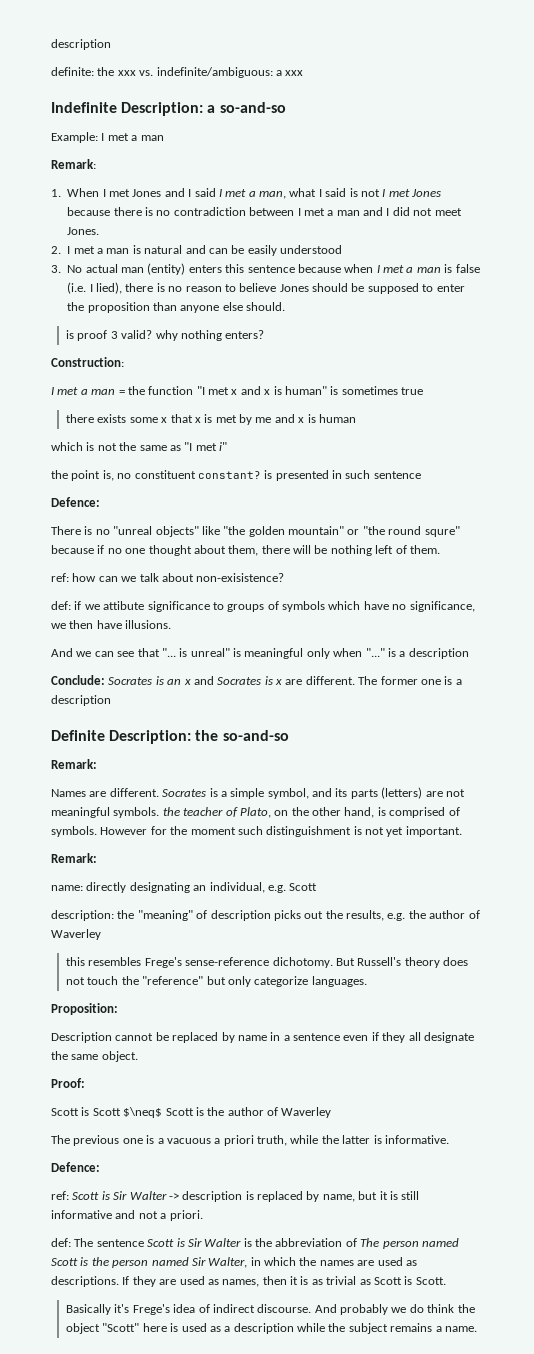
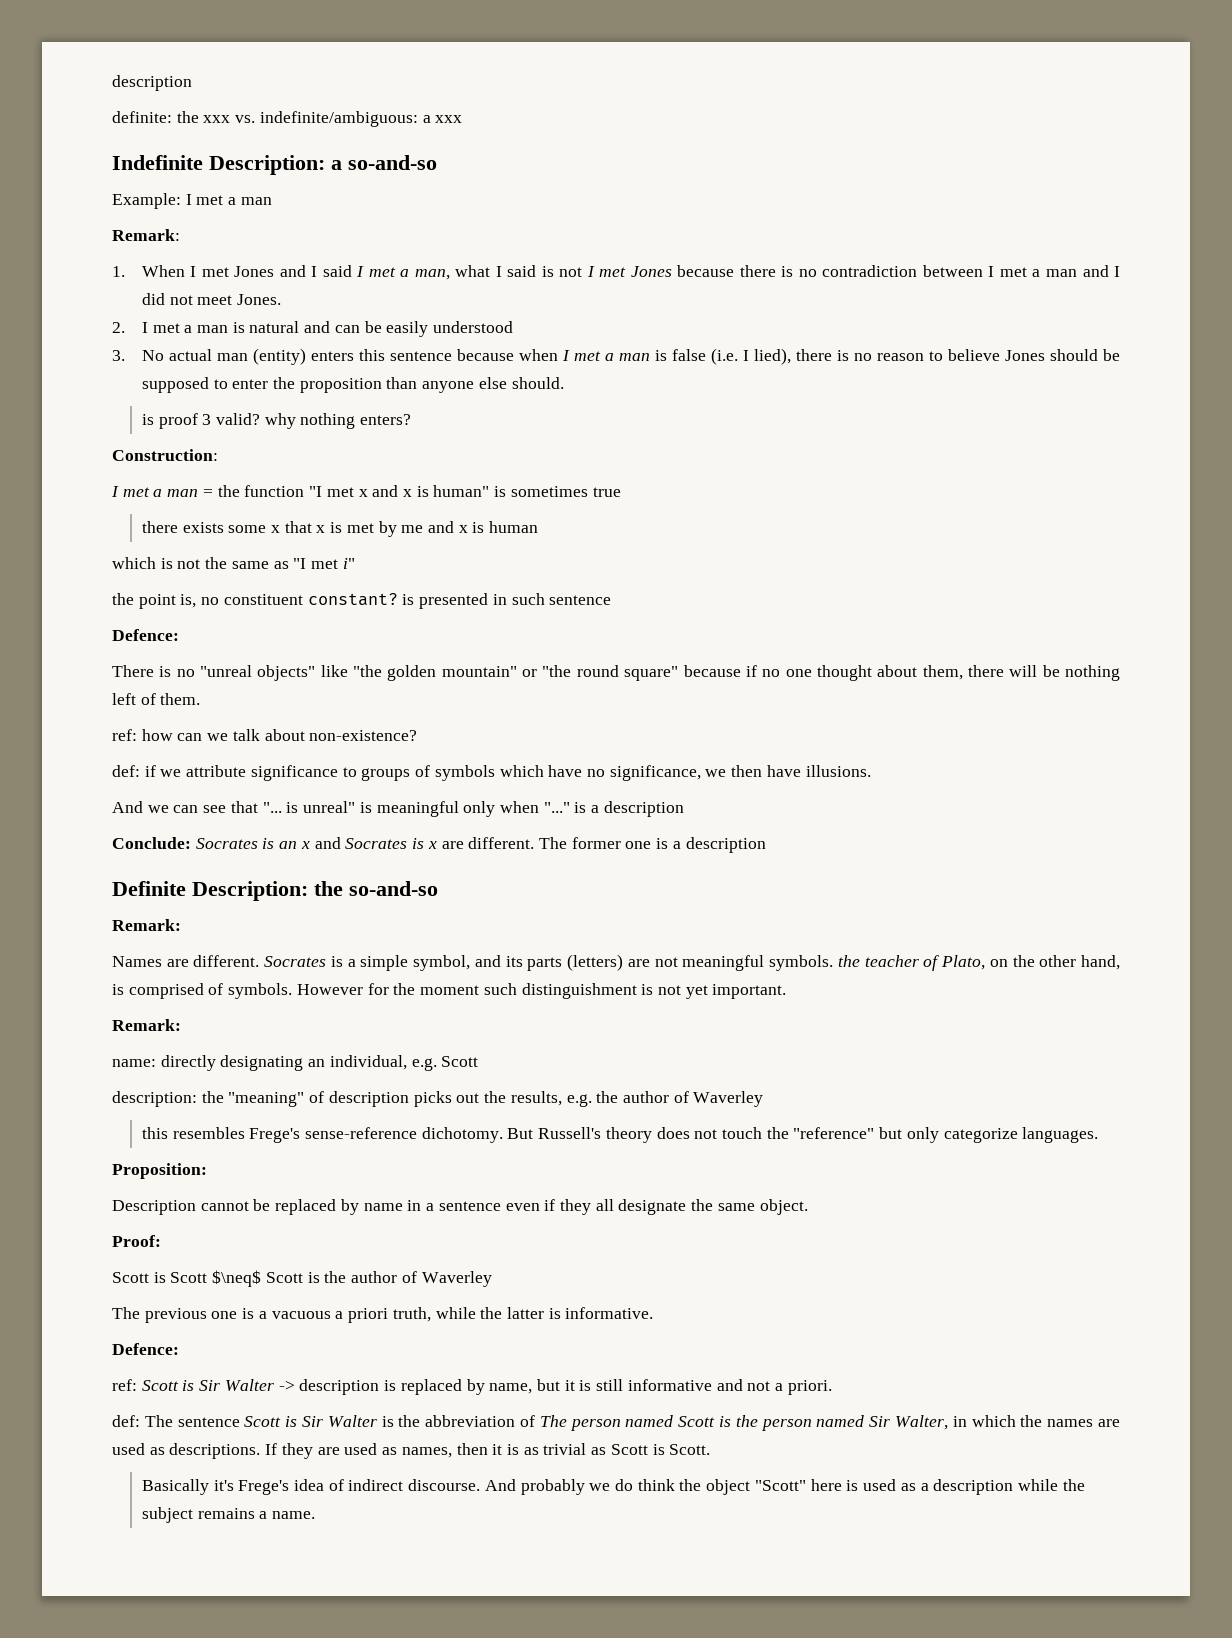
- There is no "unreal objects" like "the golden mountain" or "the round squre" because if no one thought about them, there will be nothing left of them.
+ There is no "unreal objects" like "the golden mountain" or "the round square" because if no one thought about them, there will be nothing left of them.
- ref: how can we talk about non-exisistence?
+ ref: how can we talk about non-existence?
- def: if we attibute significance to groups of symbols which have no significance, we then have illusions.
+ def: if we attribute significance to groups of symbols which have no significance, we then have illusions.

